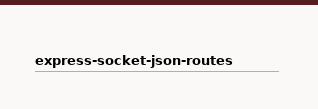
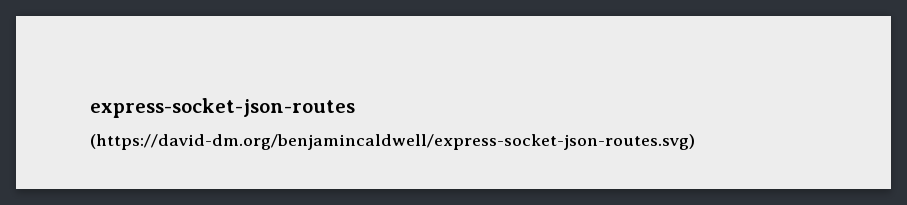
+ (https://david-dm.org/benjamincaldwell/express-socket-json-routes.svg)

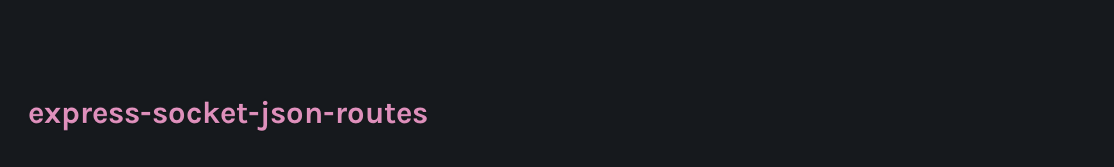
- (https://david-dm.org/benjamincaldwell/express-socket-json-routes.svg)

